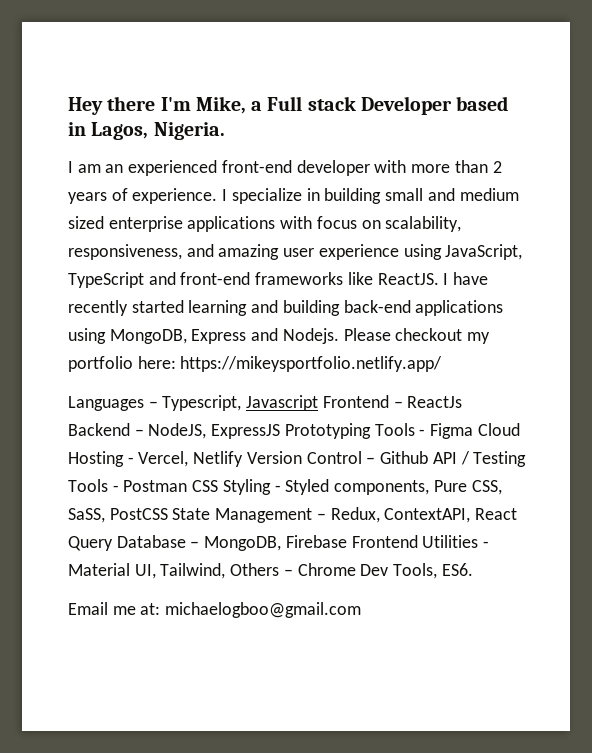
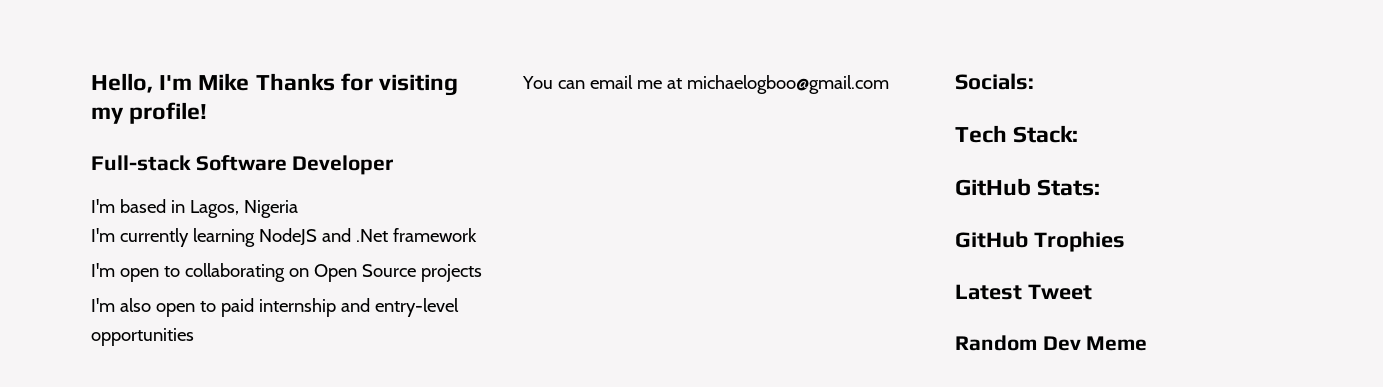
- Hey there I'm Mike, a Full stack Developer based in Lagos, Nigeria.
- I am an experienced front-end developer with more than 2 years of experience. I specialize in building small and medium sized enterprise applications with focus on scalability, responsiveness, and amazing user experience using JavaScript, TypeScript and front-end frameworks like ReactJS. I have recently started learning and building back-end applications using MongoDB, Express and Nodejs. Please checkout my portfolio here: https://mikeysportfolio.netlify.app/
- Languages – Typescript, Javascript Frontend – ReactJs Backend – NodeJS, ExpressJS Prototyping Tools - Figma Cloud Hosting - Vercel, Netlify Version Control – Github API / Testing Tools - Postman CSS Styling - Styled components, Pure CSS, SaSS, PostCSS State Management – Redux, ContextAPI, React Query Database – MongoDB, Firebase Frontend Utilities - Material UI, Tailwind, Others – Chrome Dev Tools, ES6.
- Email me at: michaelogboo@gmail.com
+ Hello, I'm Mike Thanks for visiting my profile!
+ Full-stack Software Developer
+ I'm based in Lagos, Nigeria
+ I'm currently learning NodeJS and .Net framework
+ I'm open to collaborating on Open Source projects
+ I'm also open to paid internship and entry-level opportunities
+ You can email me at michaelogboo@gmail.com
+ Socials:
+ Tech Stack:
+ GitHub Stats:
+ GitHub Trophies
+ Latest Tweet
+ Random Dev Meme

